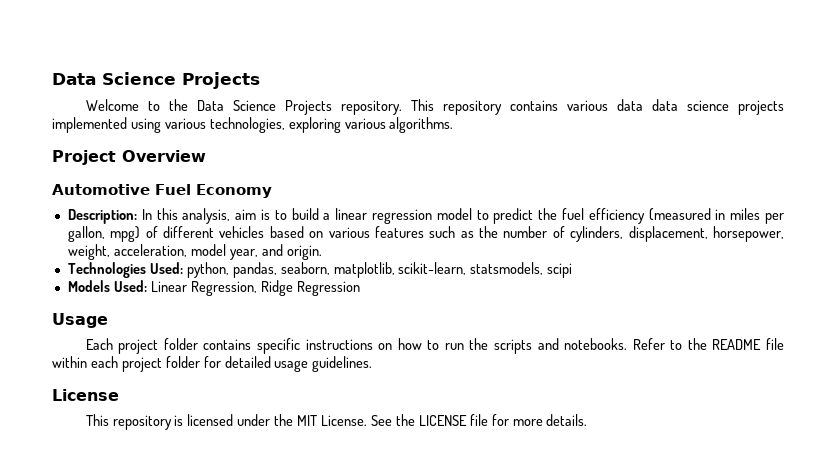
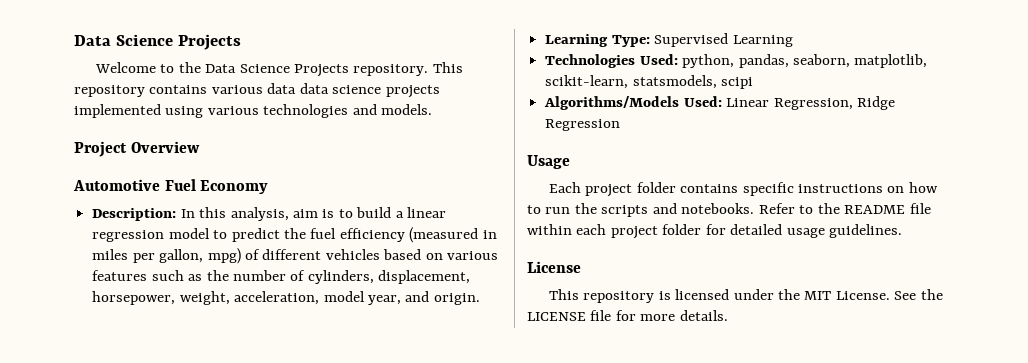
- This repository contains various data data science projects implemented using various technologies, exploring various algorithms.
+ This repository contains various data data science projects implemented using various technologies and models.
+ Learning Type: Supervised Learning
- Models Used: Linear Regression, Ridge Regression
+ Algorithms/Models Used: Linear Regression, Ridge Regression

